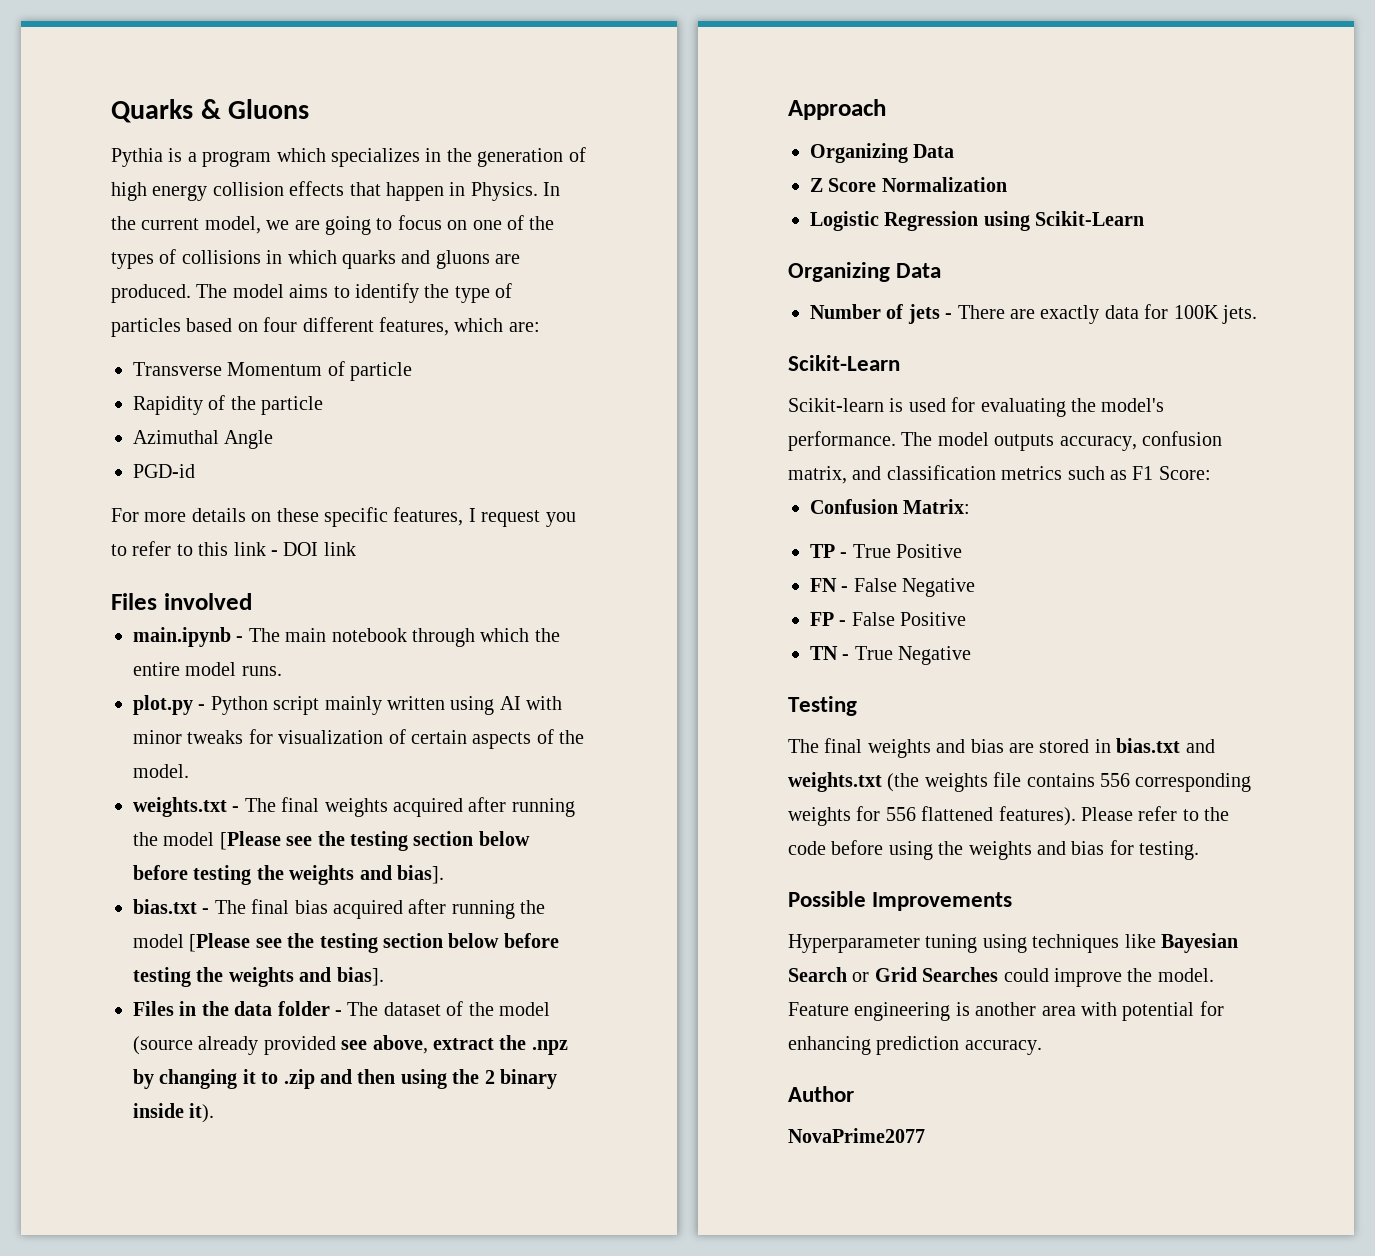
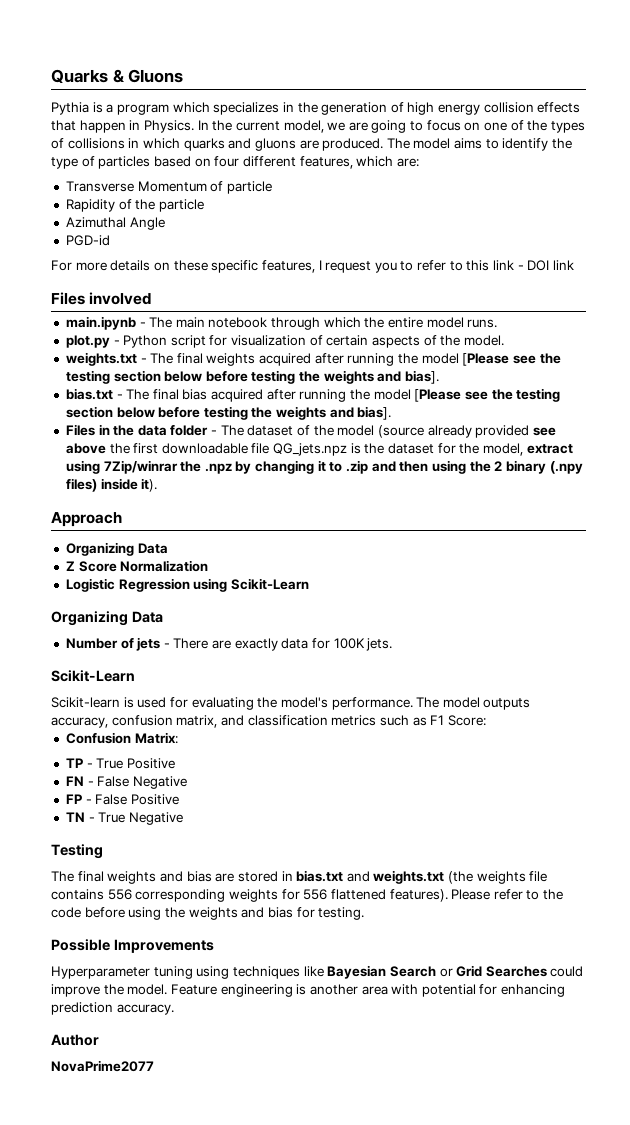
- plot.py - Python script mainly written using AI with minor tweaks for visualization of certain aspects of the model.
+ plot.py - Python script for visualization of certain aspects of the model.
- Files in the data folder - The dataset of the model (source already provided see above, extract the .npz by changing it to .zip and then using the 2 binary inside it).
+ Files in the data folder - The dataset of the model (source already provided see above the first downloadable file QG_jets.npz is the dataset for the model, extract using 7Zip/winrar the .npz by changing it to .zip and then using the 2 binary (.npy files) inside it).

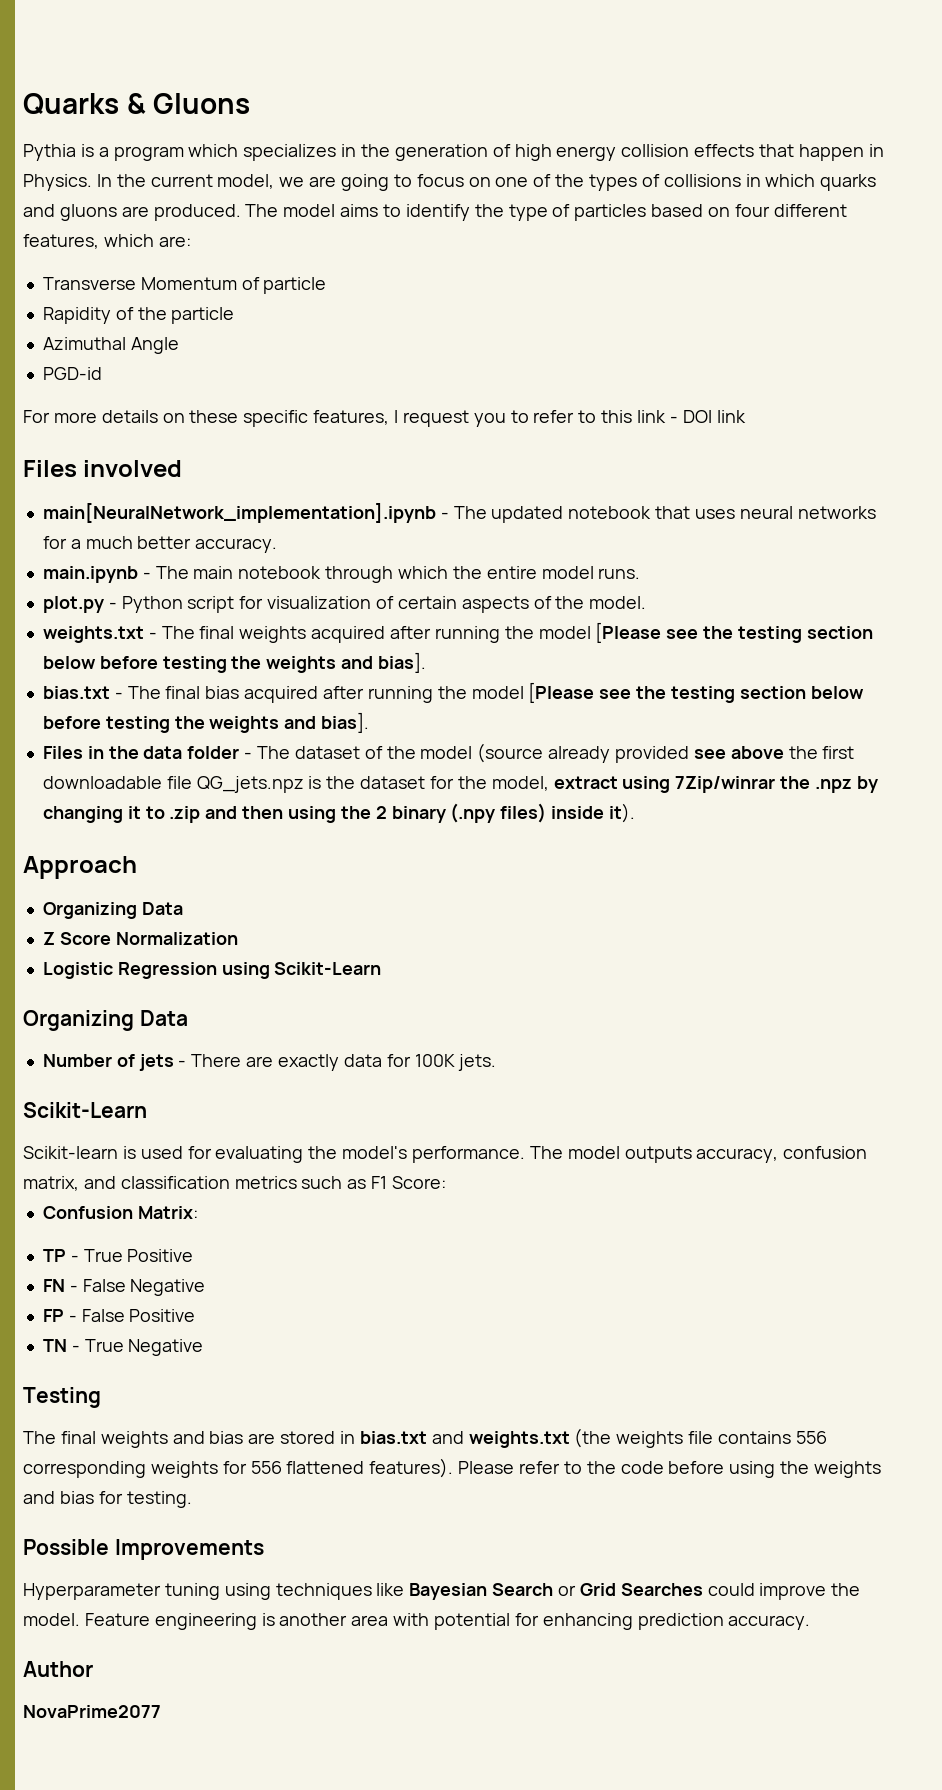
+ main[NeuralNetwork_implementation].ipynb - The updated notebook that uses neural networks for a much better accuracy.

